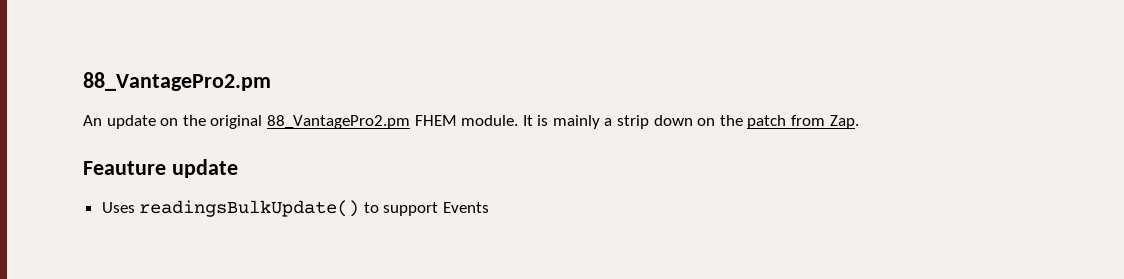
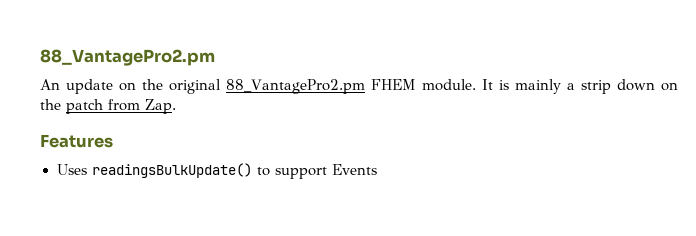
- Feauture update
+ Features

